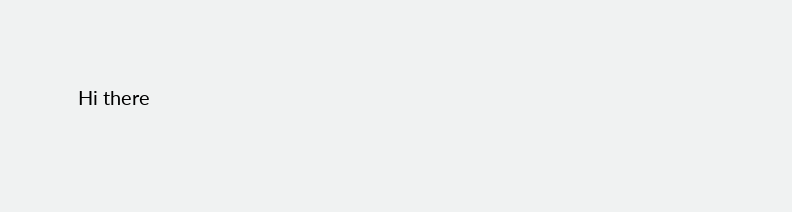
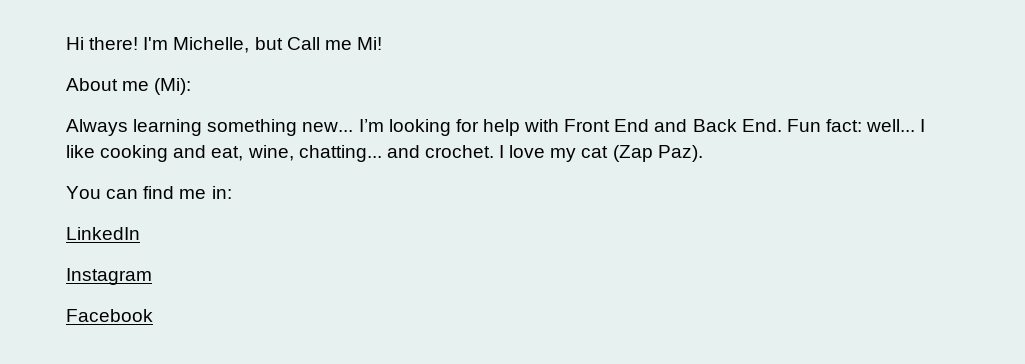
- Hi there
+ Hi there! I'm Michelle, but Call me Mi!
+ About me (Mi):
+ Always learning something new... I’m looking for help with Front End and Back End. Fun fact: well... I like cooking and eat, wine, chatting... and crochet. I love my cat (Zap Paz).
+ You can find me in:
+ LinkedIn
+ Instagram
+ Facebook

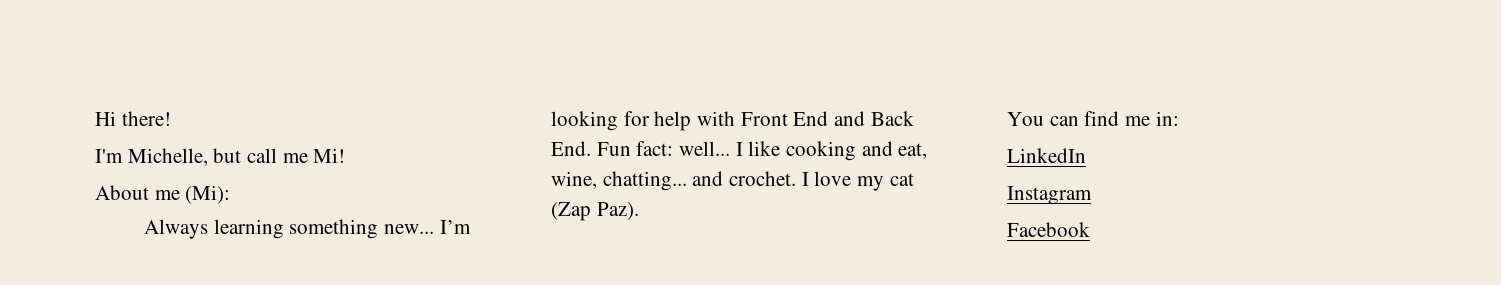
- Hi there! I'm Michelle, but Call me Mi!
+ Hi there!
+ I'm Michelle, but call me Mi!

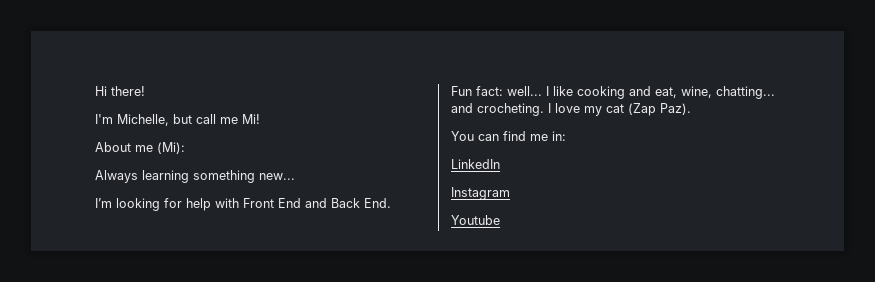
- Always learning something new... I’m looking for help with Front End and Back End. Fun fact: well...
+ Always learning something new...
+ I’m looking for help with Front End and Back End.
+ Fun fact: well...
- I like cooking and eat, wine, chatting... and crochet.
+ I like cooking and eat, wine, chatting... and crocheting.
- Facebook
+ Youtube

